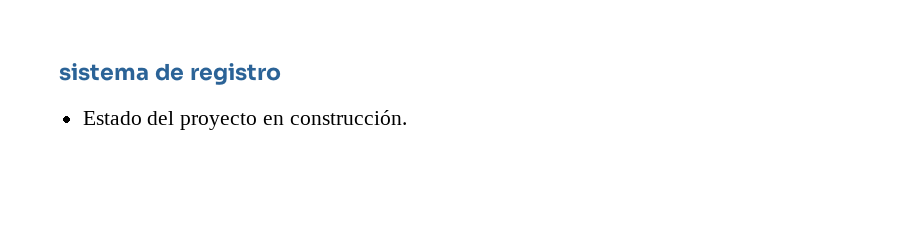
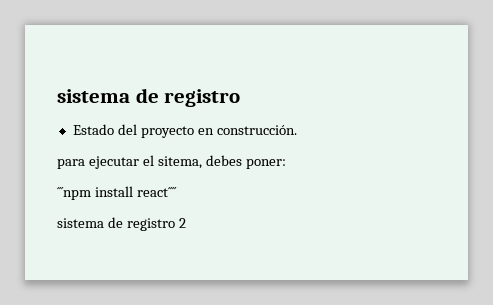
+ para ejecutar el sitema, debes poner:
+ ´´´npm install react´´´´
+ sistema de registro 2

